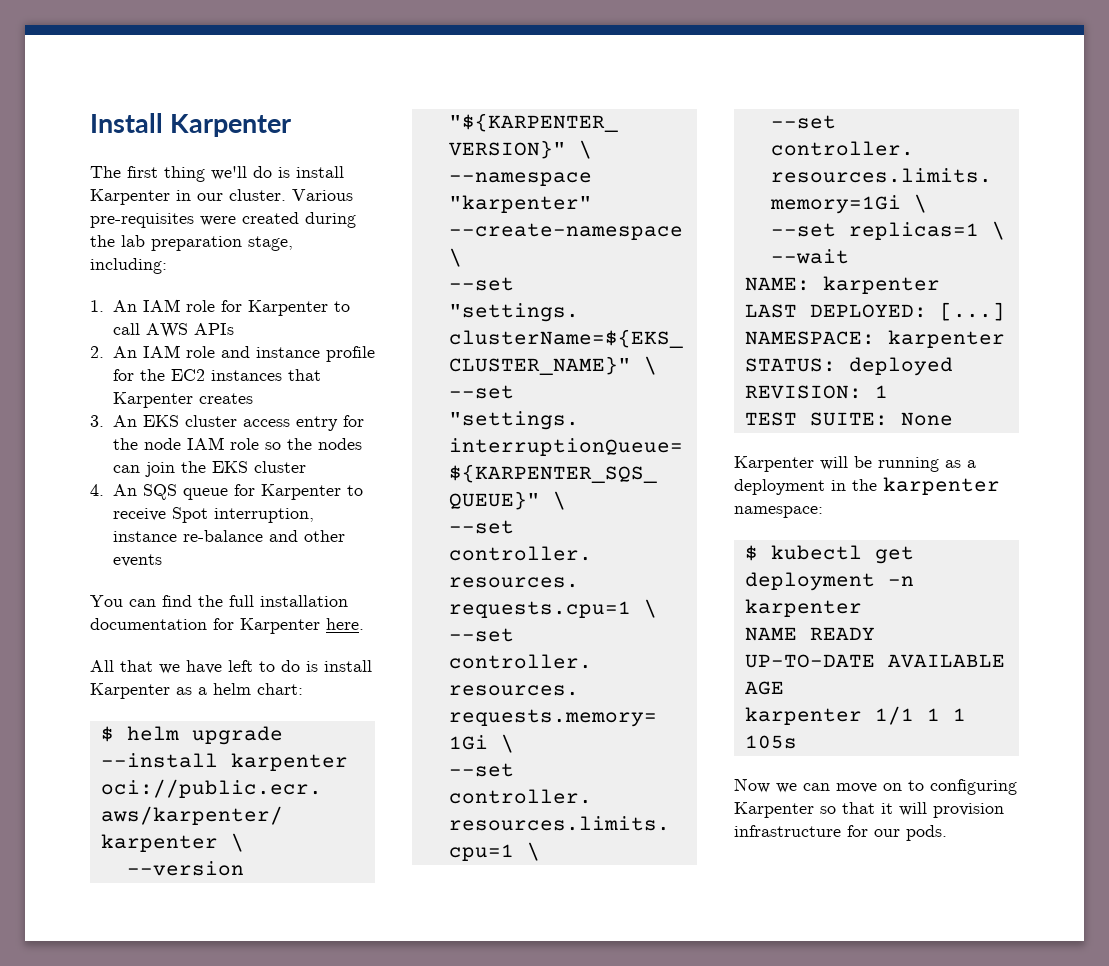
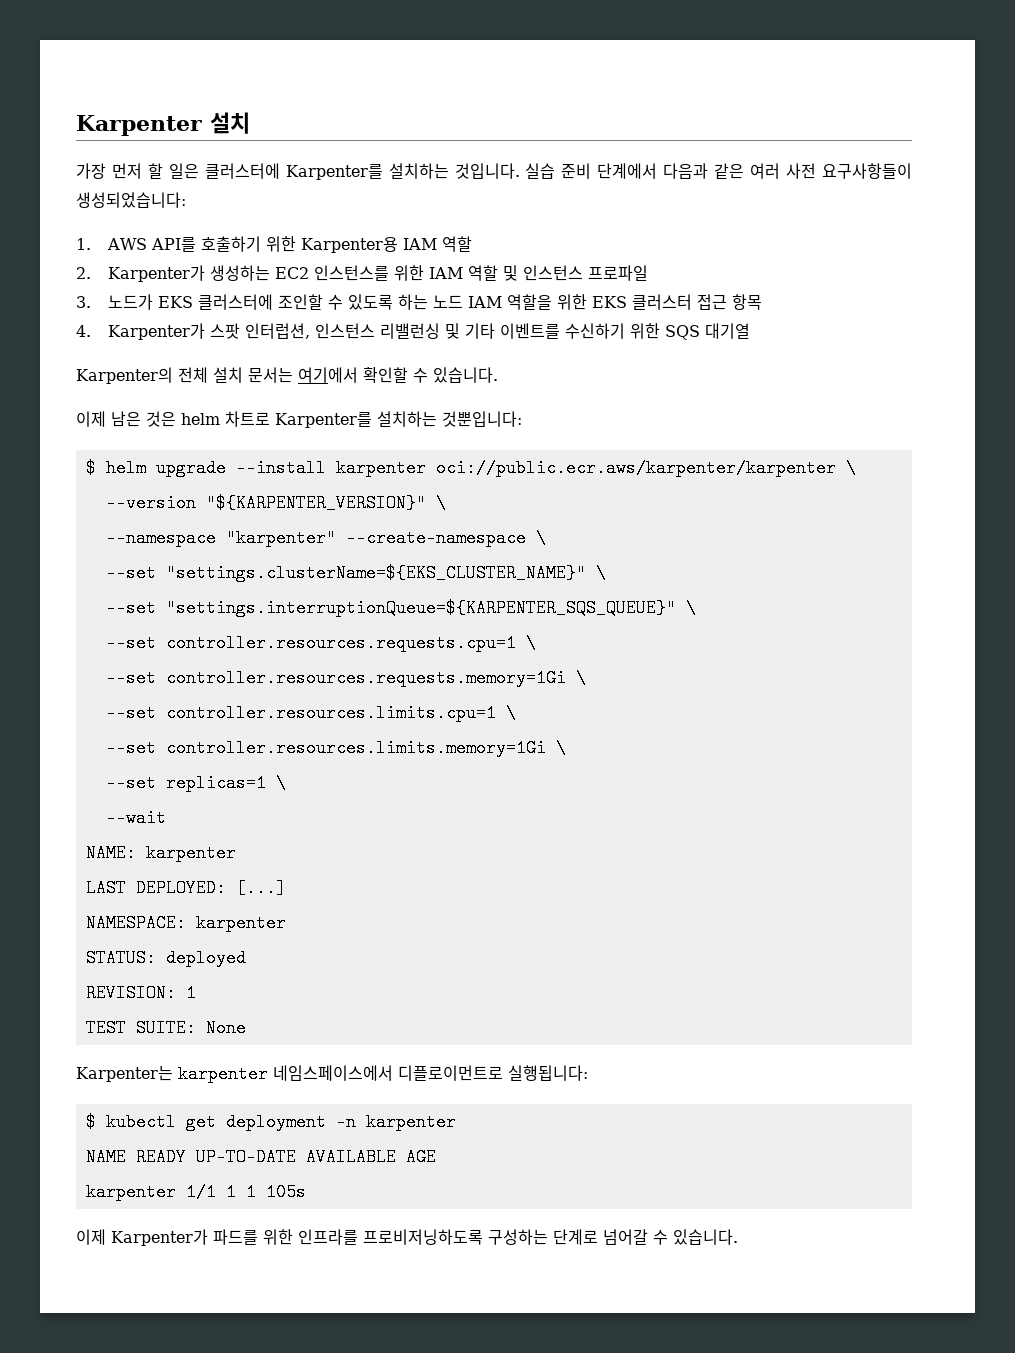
- Install Karpenter
- The first thing we'll do is install Karpenter in our cluster. Various pre-requisites were created during the lab preparation stage, including:
- 1. An IAM role for Karpenter to call AWS APIs
- 2. An IAM role and instance profile for the EC2 instances that Karpenter creates
- 3. An EKS cluster access entry for the node IAM role so the nodes can join the EKS cluster
- 4. An SQS queue for Karpenter to receive Spot interruption, instance re-balance and other events
- You can find the full installation documentation for Karpenter here.
- All that we have left to do is install Karpenter as a helm chart:
+ Karpenter 설치
+ 가장 먼저 할 일은 클러스터에 Karpenter를 설치하는 것입니다. 실습 준비 단계에서 다음과 같은 여러 사전 요구사항들이 생성되었습니다:
+ 1. AWS API를 호출하기 위한 Karpenter용 IAM 역할
+ 2. Karpenter가 생성하는 EC2 인스턴스를 위한 IAM 역할 및 인스턴스 프로파일
+ 3. 노드가 EKS 클러스터에 조인할 수 있도록 하는 노드 IAM 역할을 위한 EKS 클러스터 접근 항목
+ 4. Karpenter가 스팟 인터럽션, 인스턴스 리밸런싱 및 기타 이벤트를 수신하기 위한 SQS 대기열
+ Karpenter의 전체 설치 문서는 여기에서 확인할 수 있습니다.
+ 이제 남은 것은 helm 차트로 Karpenter를 설치하는 것뿐입니다:
- Karpenter will be running as a deployment in the karpenter namespace:
+ Karpenter는 karpenter 네임스페이스에서 디플로이먼트로 실행됩니다:
- Now we can move on to configuring Karpenter so that it will provision infrastructure for our pods.
+ 이제 Karpenter가 파드를 위한 인프라를 프로비저닝하도록 구성하는 단계로 넘어갈 수 있습니다.

